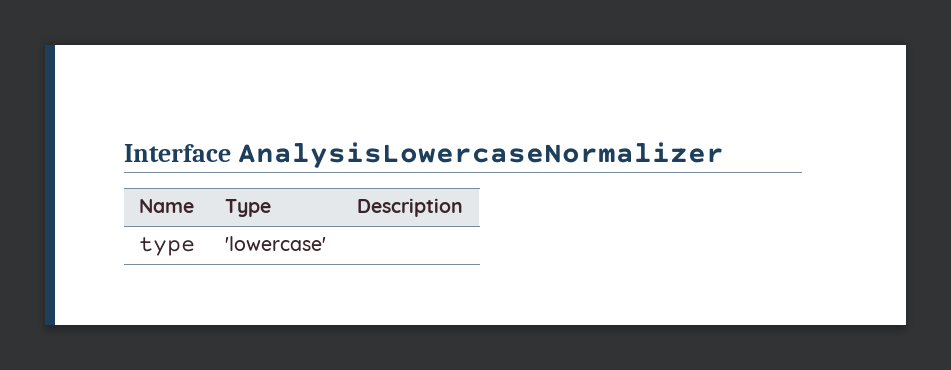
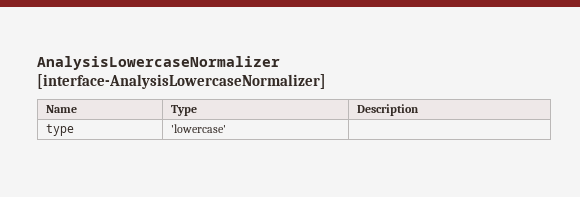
- Interface AnalysisLowercaseNormalizer
+ AnalysisLowercaseNormalizer [interface-AnalysisLowercaseNormalizer]

